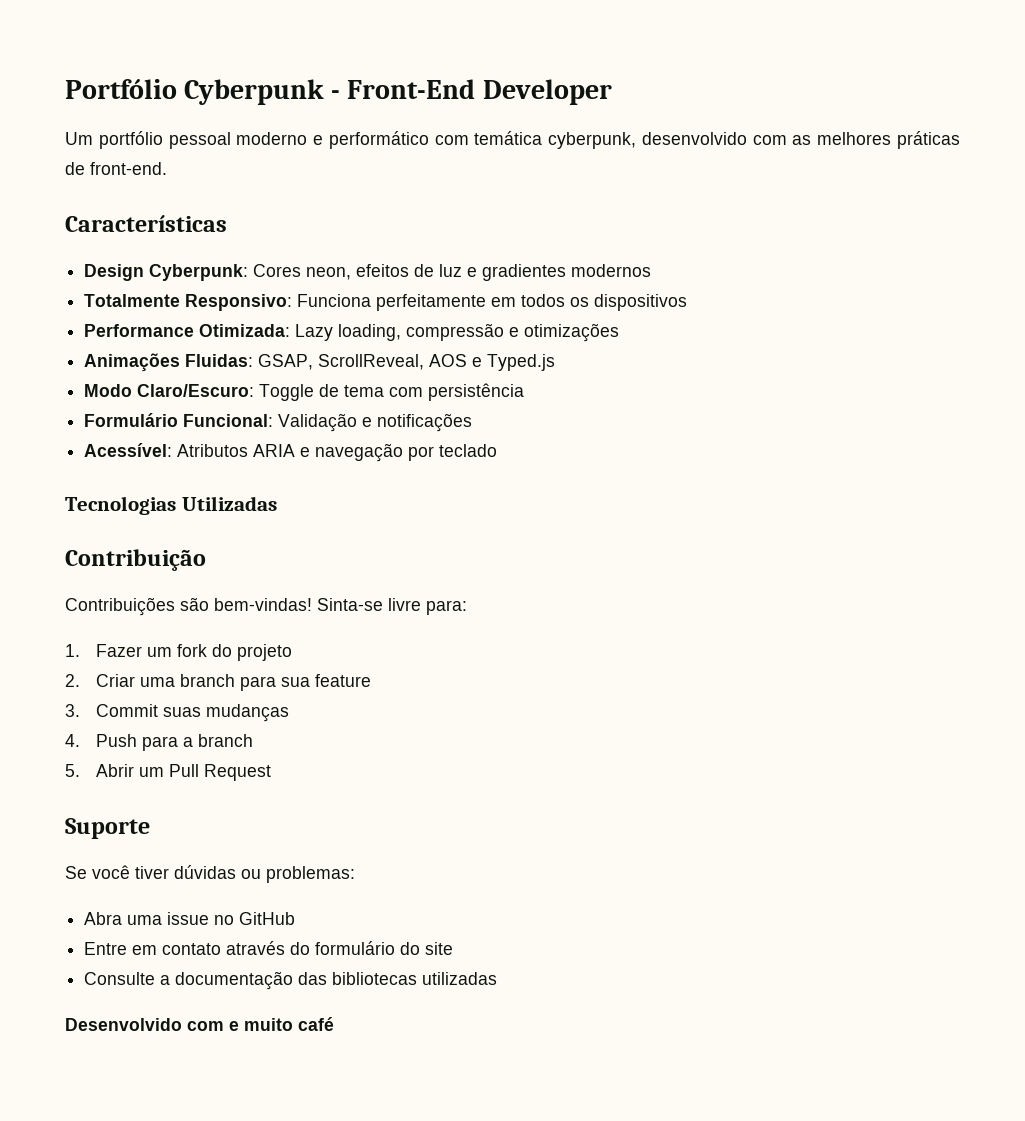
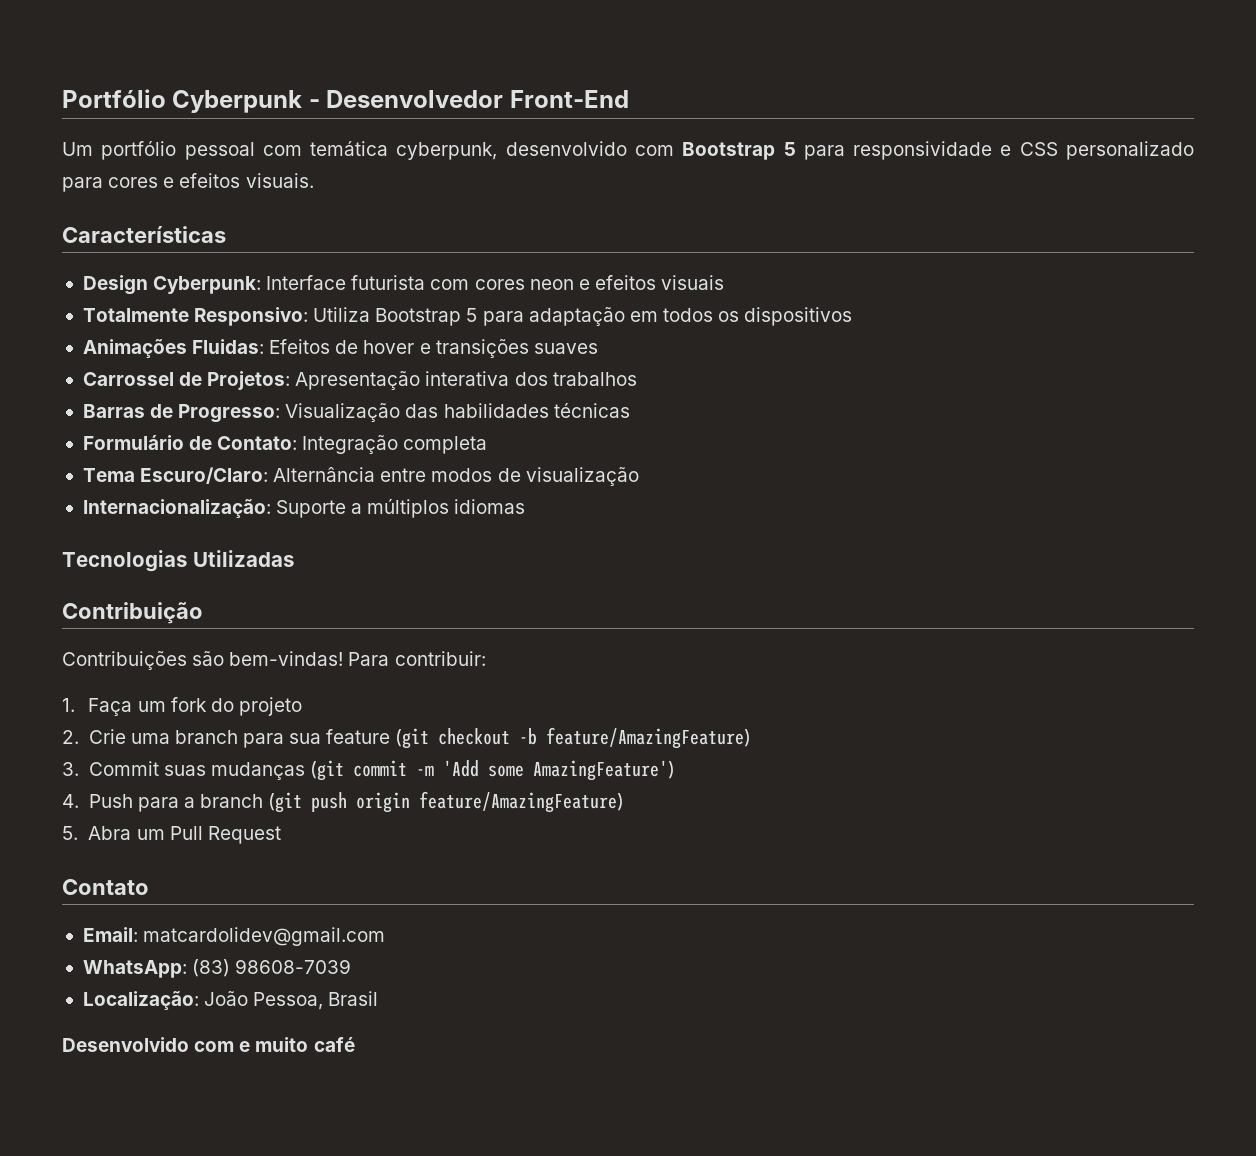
- Portfólio Cyberpunk - Front-End Developer
+ Portfólio Cyberpunk - Desenvolvedor Front-End
- Um portfólio pessoal moderno e performático com temática cyberpunk, desenvolvido com as melhores práticas de front-end.
+ Um portfólio pessoal com temática cyberpunk, desenvolvido com Bootstrap 5 para responsividade e CSS personalizado para cores e efeitos visuais.
  Características
- Design Cyberpunk: Cores neon, efeitos de luz e gradientes modernos
- Totalmente Responsivo: Funciona perfeitamente em todos os dispositivos
- Performance Otimizada: Lazy loading, compressão e otimizações
- Animações Fluidas: GSAP, ScrollReveal, AOS e Typed.js
- Modo Claro/Escuro: Toggle de tema com persistência
- Formulário Funcional: Validação e notificações
- Acessível: Atributos ARIA e navegação por teclado
+ Design Cyberpunk: Interface futurista com cores neon e efeitos visuais
+ Totalmente Responsivo: Utiliza Bootstrap 5 para adaptação em todos os dispositivos
+ Animações Fluidas: Efeitos de hover e transições suaves
+ Carrossel de Projetos: Apresentação interativa dos trabalhos
+ Barras de Progresso: Visualização das habilidades técnicas
+ Formulário de Contato: Integração completa
+ Tema Escuro/Claro: Alternância entre modos de visualização
+ Internacionalização: Suporte a múltiplos idiomas
- Sinta-se livre para:
+ Para contribuir:
- 1. Fazer um fork do projeto
+ 1. Faça um fork do projeto
- 2. Criar uma branch para sua feature
+ 2. Crie uma branch para sua feature (git checkout -b feature/AmazingFeature)
- 3. Commit suas mudanças
+ 3. Commit suas mudanças (git commit -m 'Add some AmazingFeature')
- 4. Push para a branch
+ 4. Push para a branch (git push origin feature/AmazingFeature)
- 5. Abrir um Pull Request
+ 5. Abra um Pull Request
- Suporte
- Se você tiver dúvidas ou problemas:
- Abra uma issue no GitHub
- Entre em contato através do formulário do site
- Consulte a documentação das bibliotecas utilizadas
+ Contato
+ Email: matcardolidev@gmail.com
+ WhatsApp: (83) 98608-7039
+ Localização: João Pessoa, Brasil

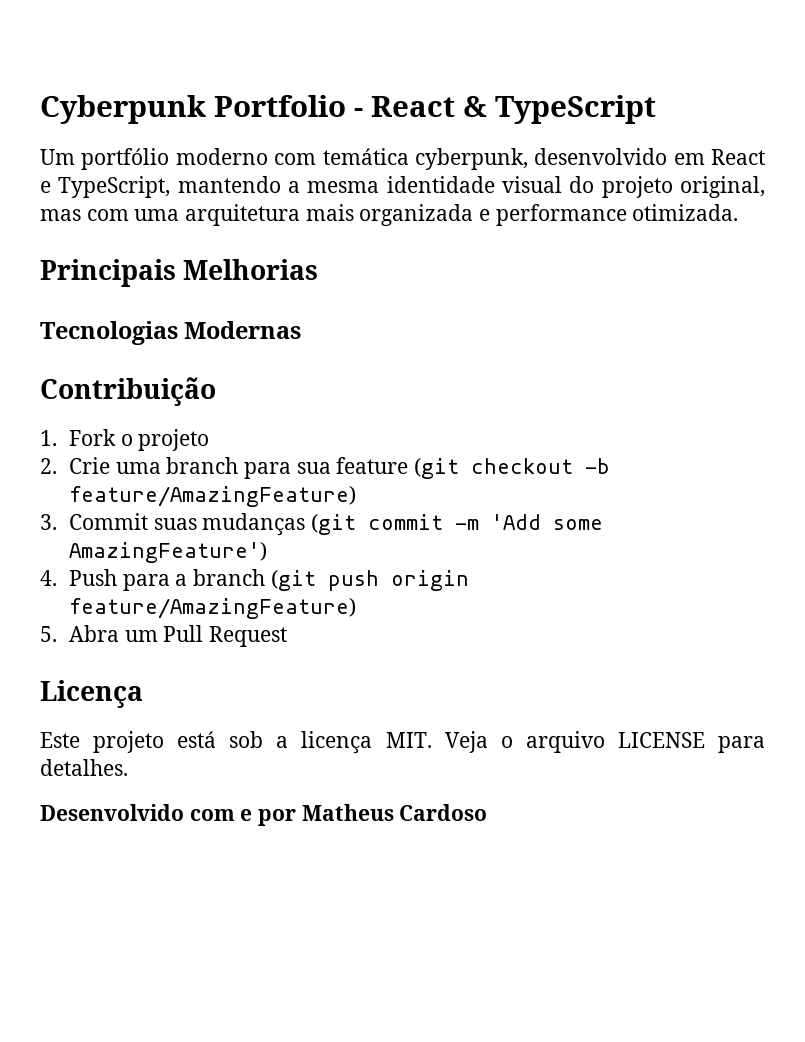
- Portfólio Cyberpunk - Desenvolvedor Front-End
+ Cyberpunk Portfolio - React & TypeScript
- Um portfólio pessoal com temática cyberpunk, desenvolvido com Bootstrap 5 para responsividade e CSS personalizado para cores e efeitos visuais.
- Características
- Design Cyberpunk: Interface futurista com cores neon e efeitos visuais
- Totalmente Responsivo: Utiliza Bootstrap 5 para adaptação em todos os dispositivos
- Animações Fluidas: Efeitos de hover e transições suaves
- Carrossel de Projetos: Apresentação interativa dos trabalhos
- Barras de Progresso: Visualização das habilidades técnicas
- Formulário de Contato: Integração completa
- Tema Escuro/Claro: Alternância entre modos de visualização
- Internacionalização: Suporte a múltiplos idiomas
+ Um portfólio moderno com temática cyberpunk, desenvolvido em React e TypeScript, mantendo a mesma identidade visual do projeto original, mas com uma arquitetura mais organizada e performance otimizada.
+ Principais Melhorias
- Tecnologias Utilizadas
+ Tecnologias Modernas
- Contribuições são bem-vindas! Para contribuir:
- 1. Faça um fork do projeto
+ 1. Fork o projeto
- Contato
- Email: matcardolidev@gmail.com
- WhatsApp: (83) 98608-7039
- Localização: João Pessoa, Brasil
+ Licença
+ Este projeto está sob a licença MIT. Veja o arquivo LICENSE para detalhes.
- Desenvolvido com e muito café
+ Desenvolvido com e por Matheus Cardoso

